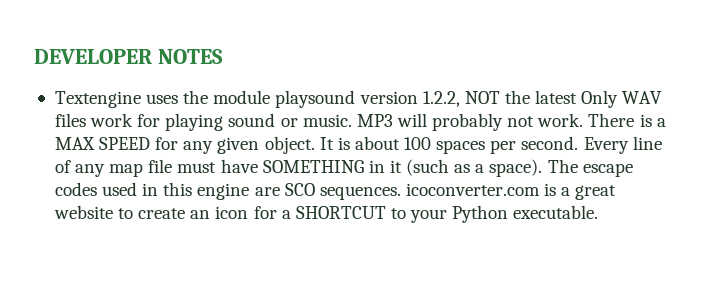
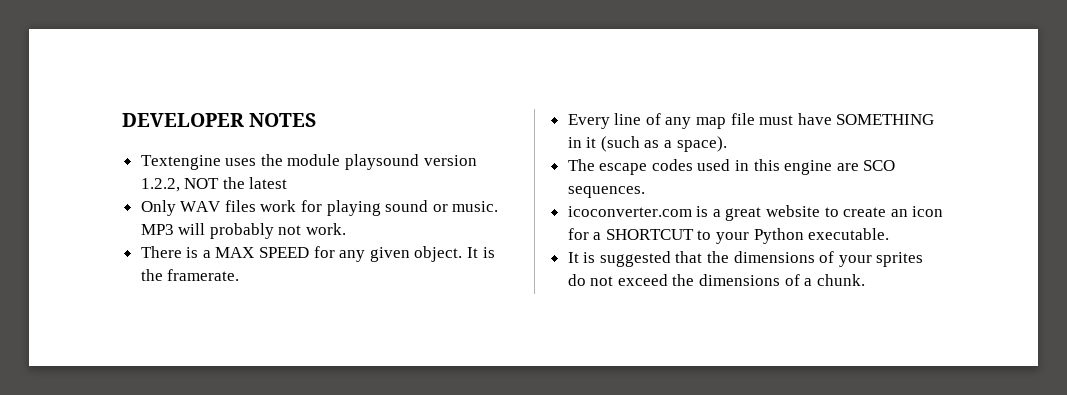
- Textengine uses the module playsound version 1.2.2, NOT the latest Only WAV files work for playing sound or music.
+ Textengine uses the module playsound version 1.2.2, NOT the latest
+ Only WAV files work for playing sound or music.
- MP3 will probably not work. There is a MAX SPEED for any given object.
+ MP3 will probably not work.
+ There is a MAX SPEED for any given object.
- It is about 100 spaces per second. Every line of any map file must have SOMETHING in it (such as a space). The escape codes used in this engine are SCO sequences. icoconverter.com is a great website to create an icon for a SHORTCUT to your Python executable.
+ It is the framerate.
+ Every line of any map file must have SOMETHING in it (such as a space).
+ The escape codes used in this engine are SCO sequences.
+ icoconverter.com is a great website to create an icon for a SHORTCUT to your Python executable.
+ It is suggested that the dimensions of your sprites do not exceed the dimensions of a chunk.

